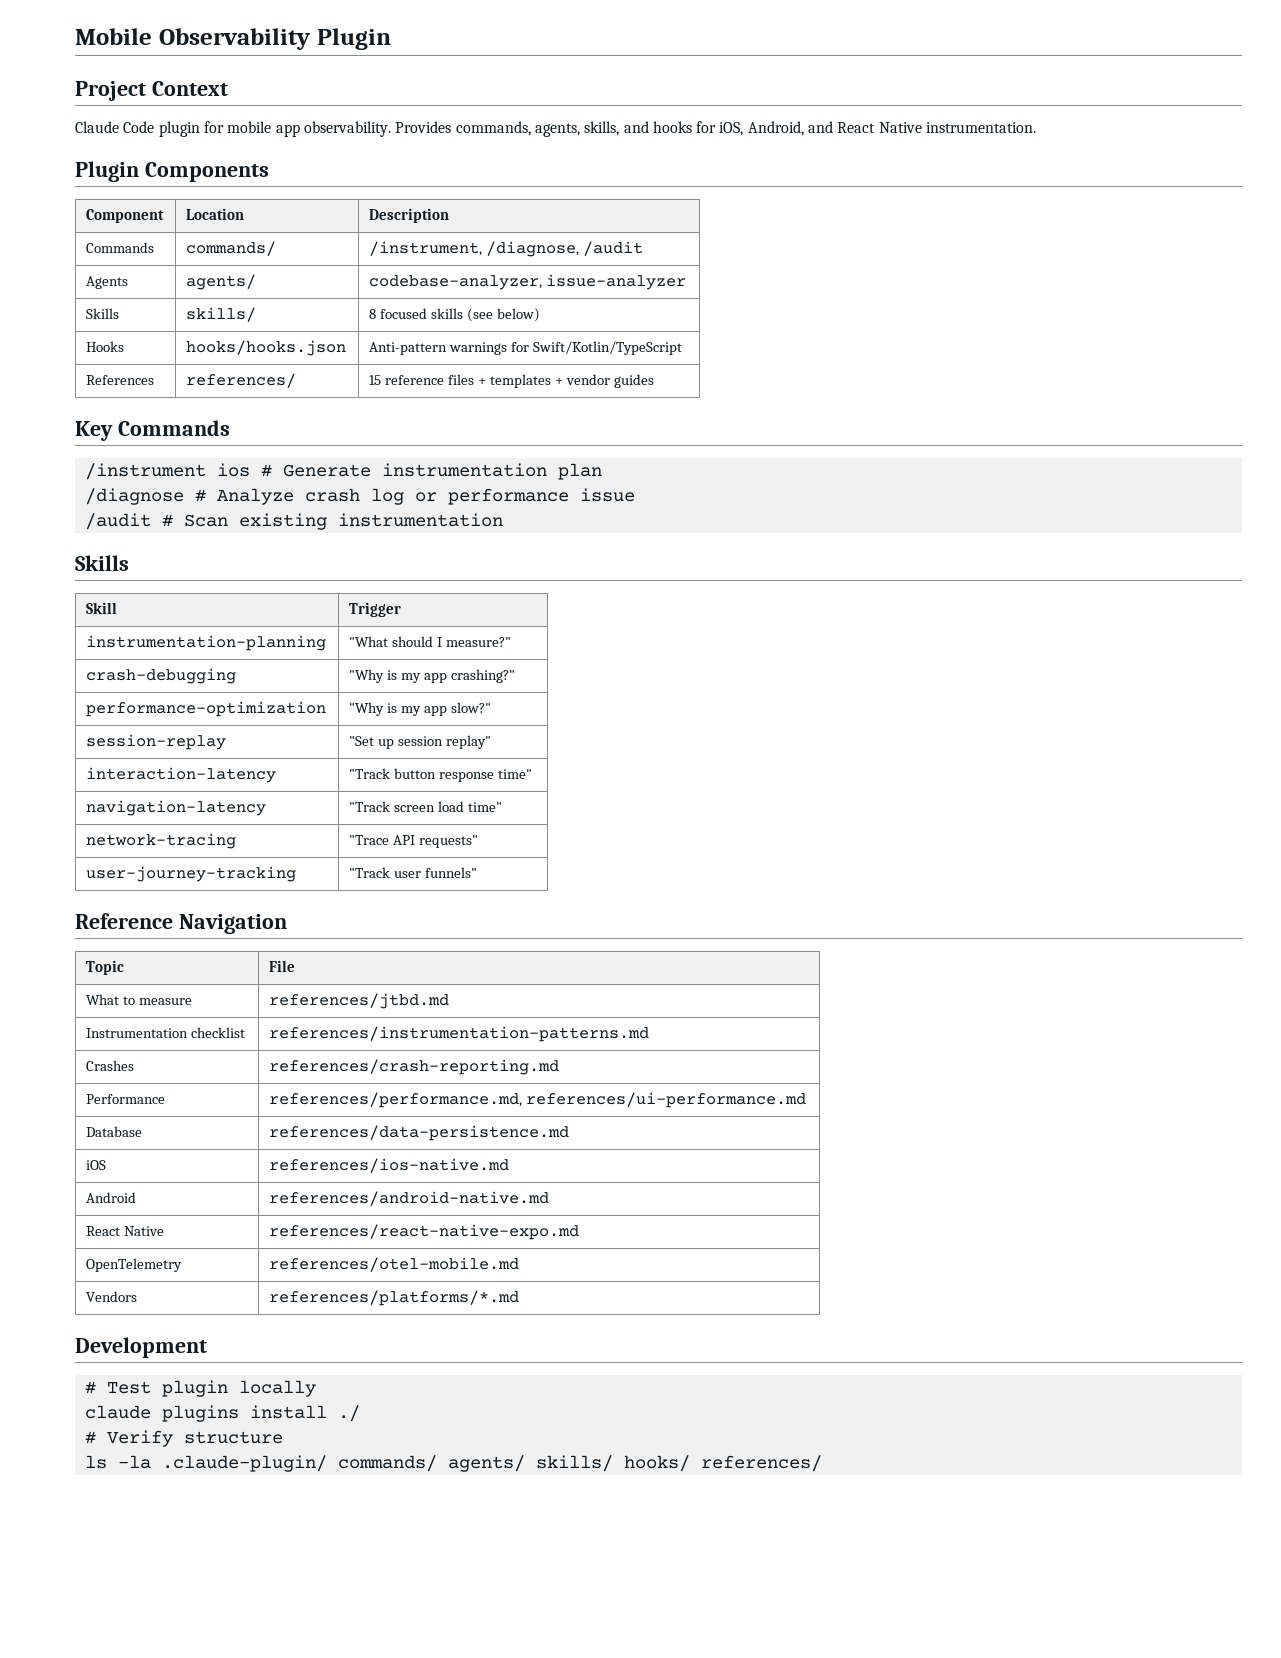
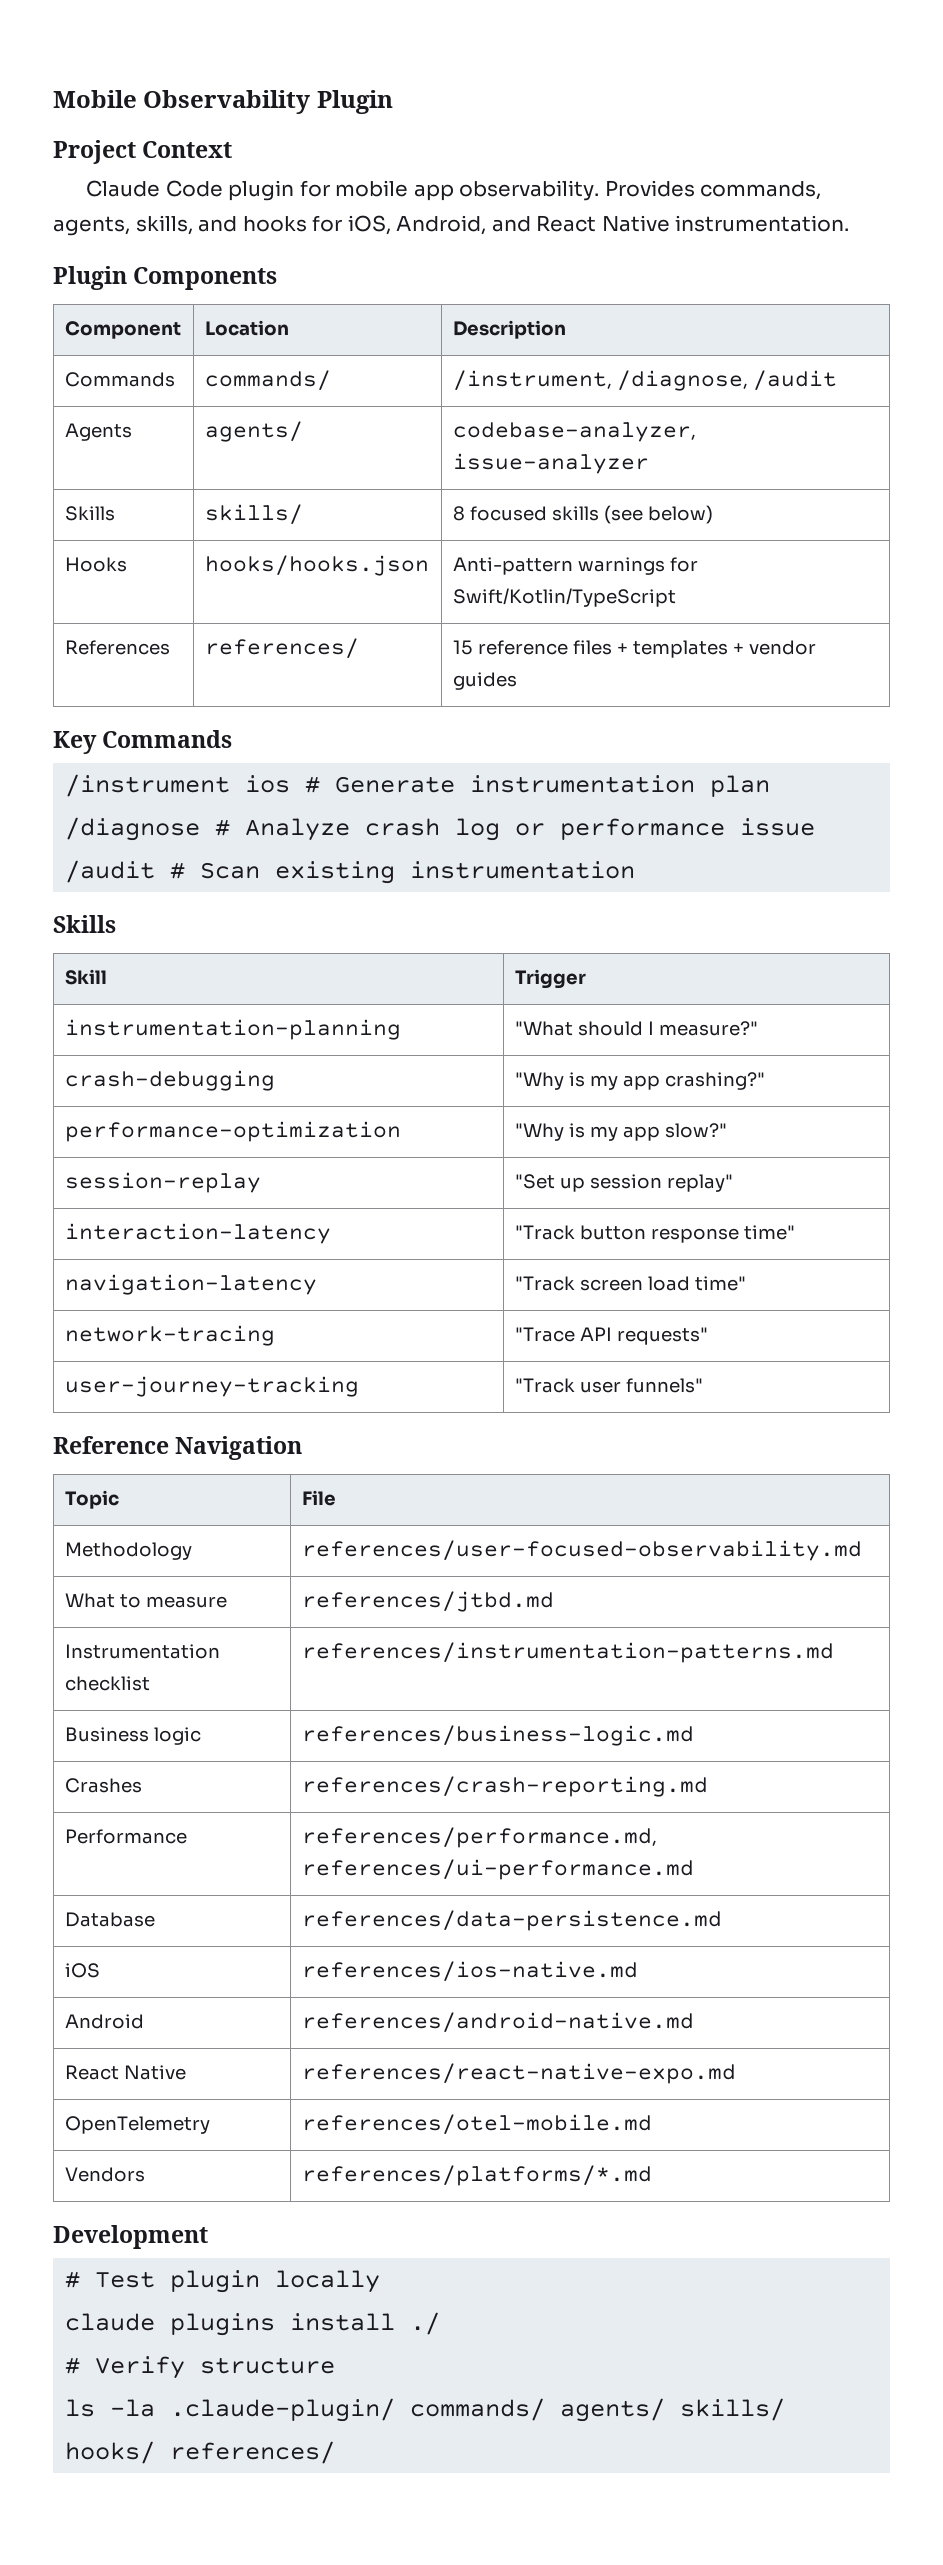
+ Methodology | references/user-focused-observability.md
+ Business logic | references/business-logic.md

